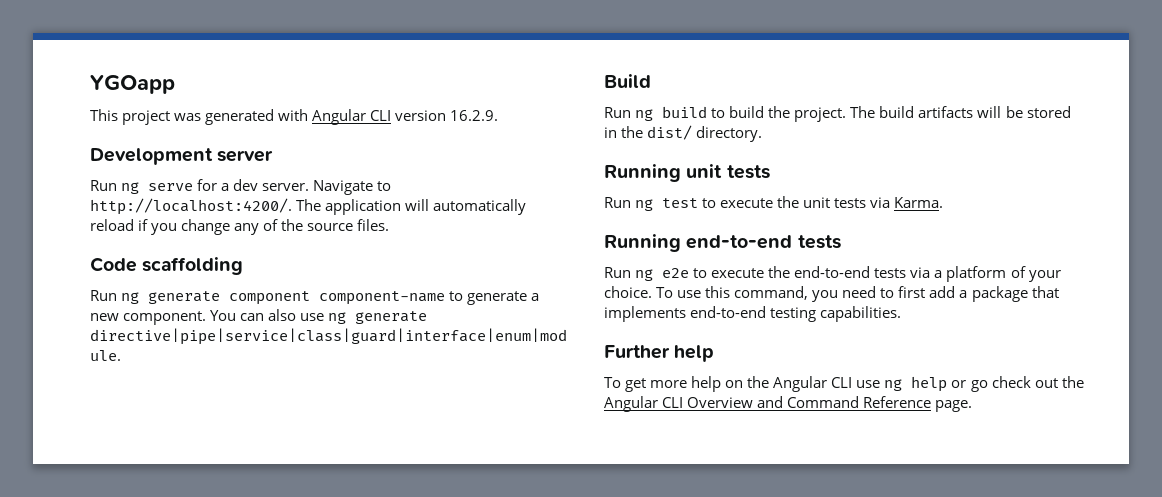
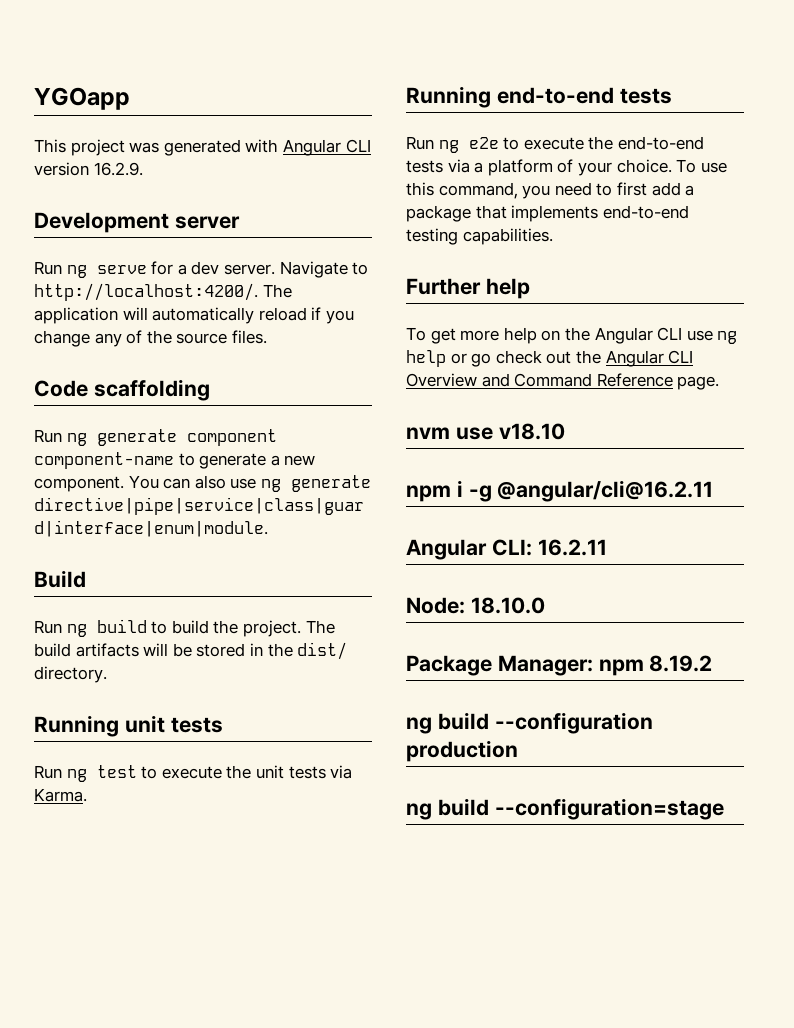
+ nvm use v18.10
+ npm i -g @angular/cli@16.2.11
+ Angular CLI: 16.2.11
+ Node: 18.10.0
+ Package Manager: npm 8.19.2
+ ng build --configuration production
+ ng build --configuration=stage

